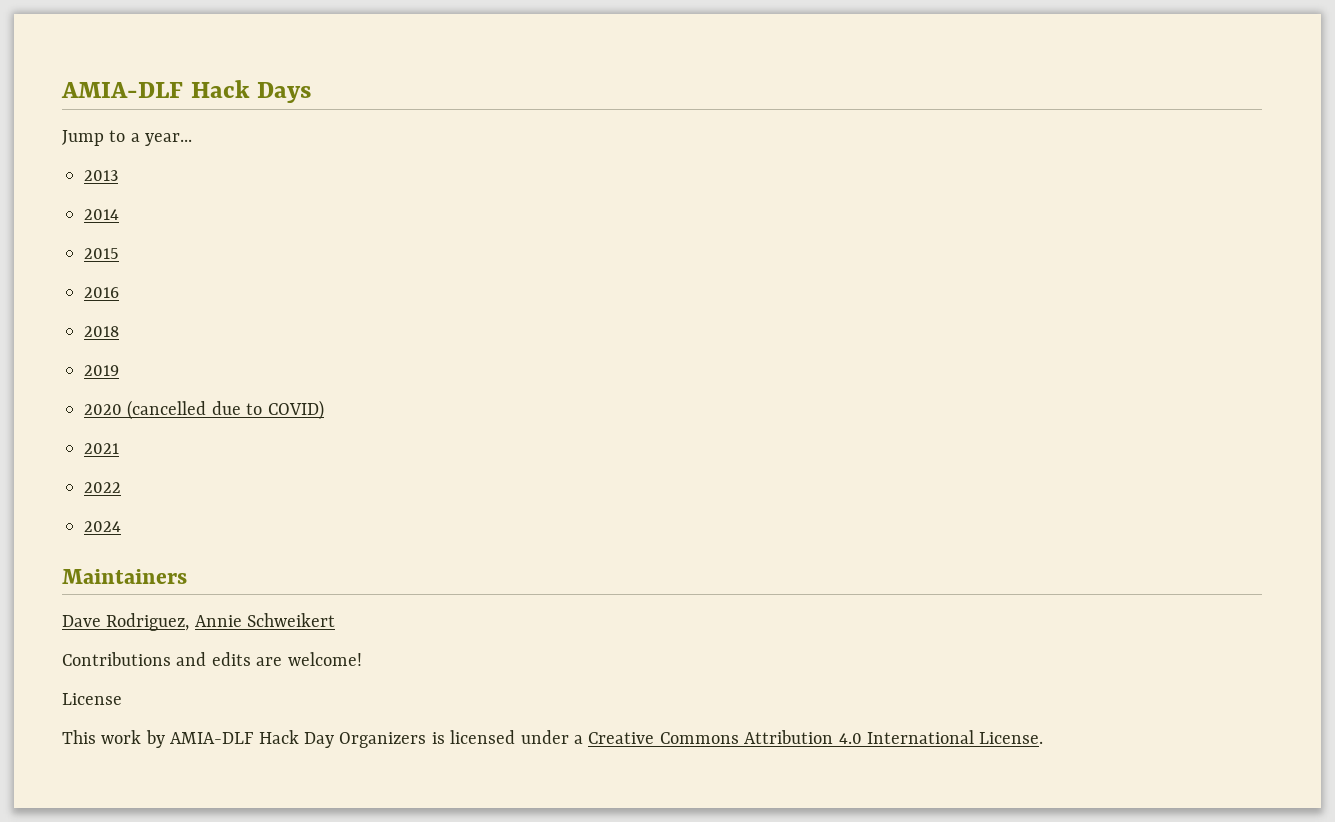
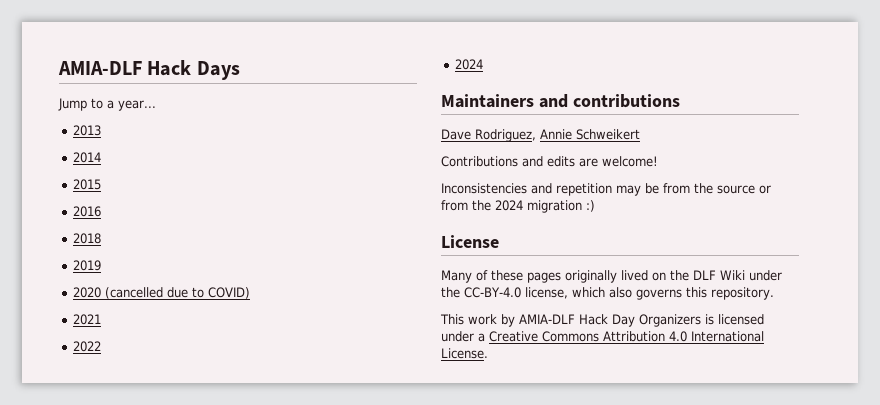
- Maintainers
+ Maintainers and contributions
+ Inconsistencies and repetition may be from the source or from the 2024 migration :)
  License
+ Many of these pages originally lived on the DLF Wiki under the CC-BY-4.0 license, which also governs this repository.

